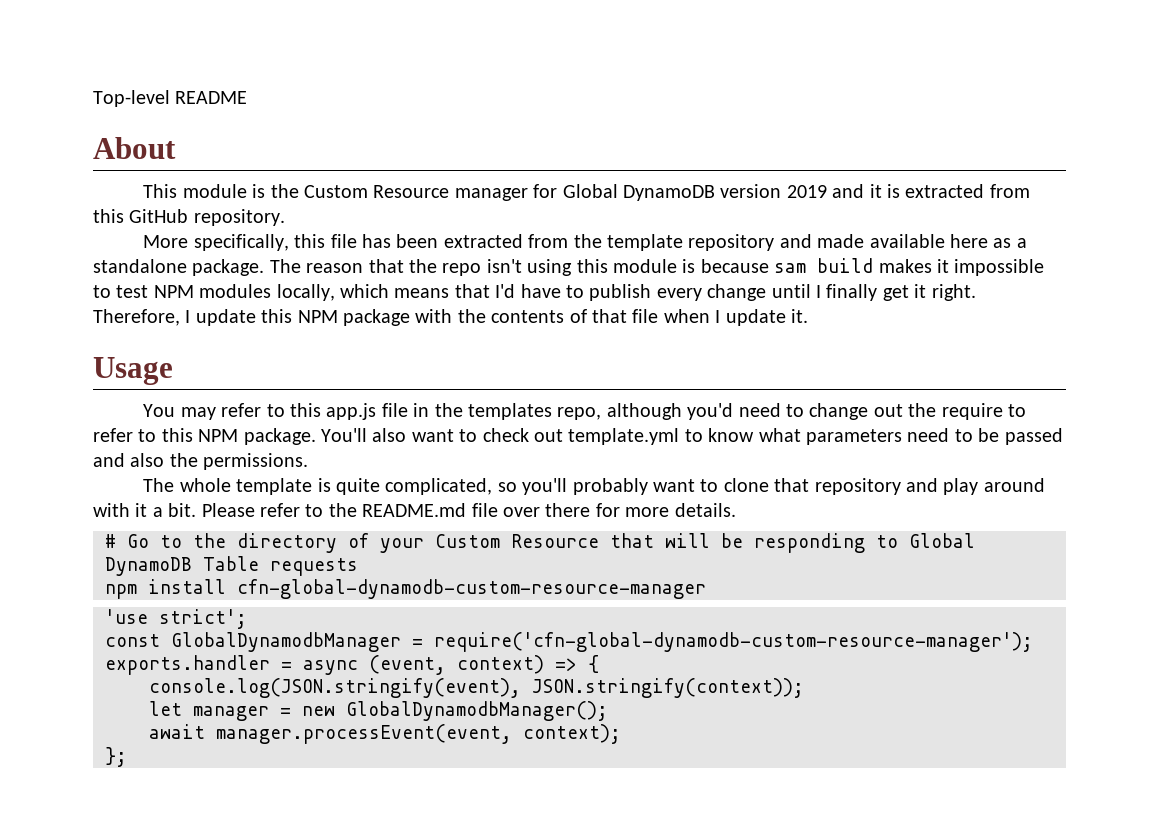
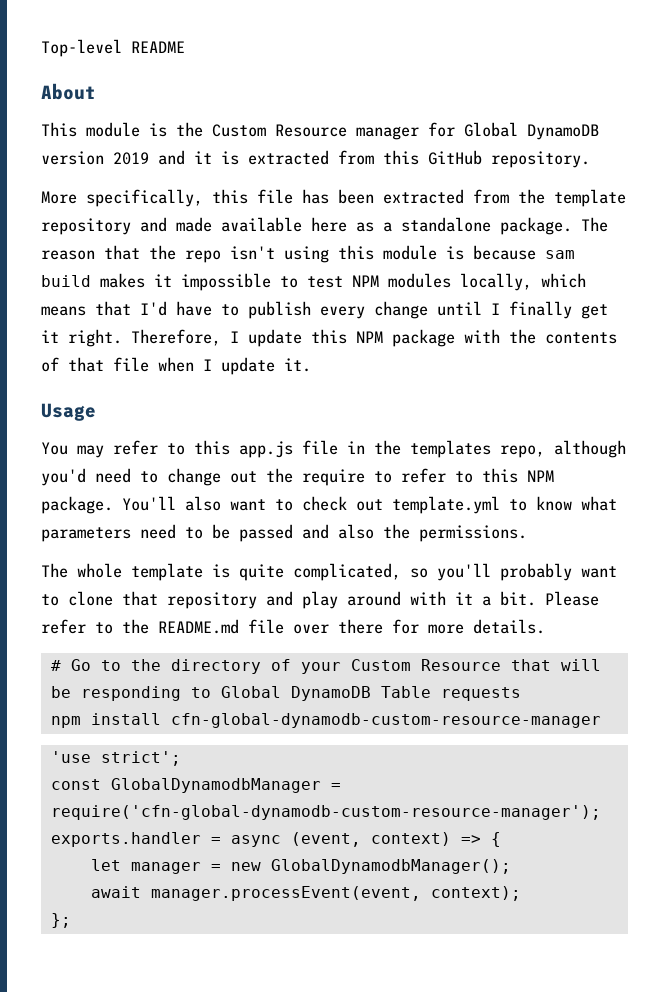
- console.log(JSON.stringify(event), JSON.stringify(context));

